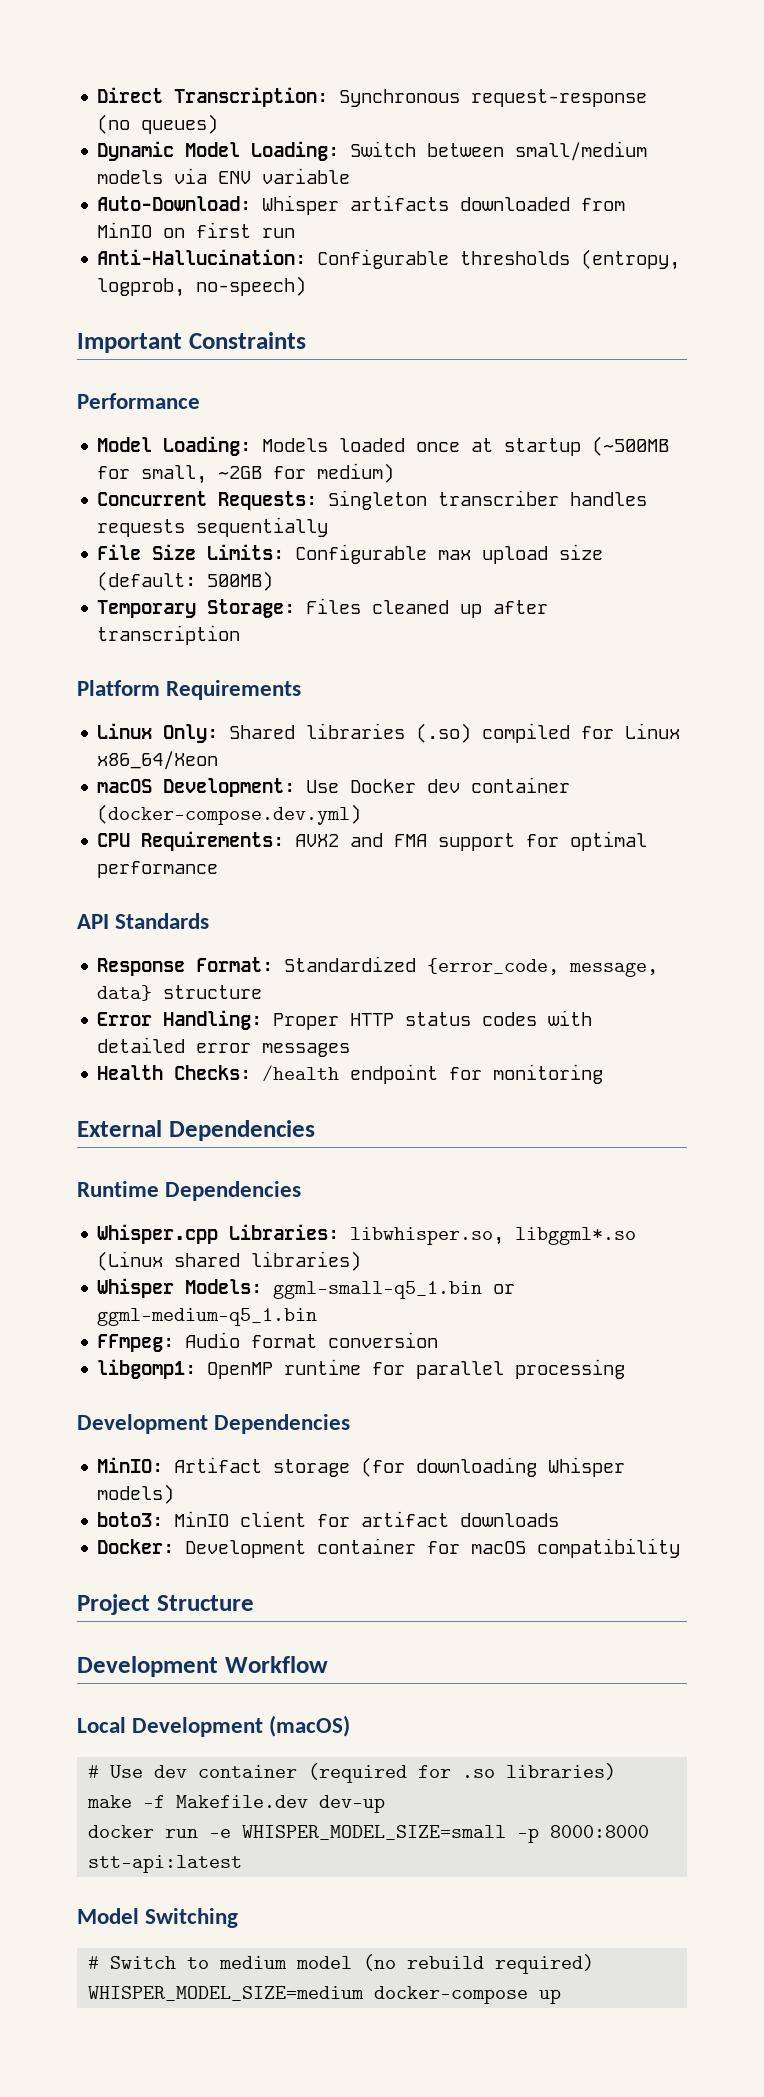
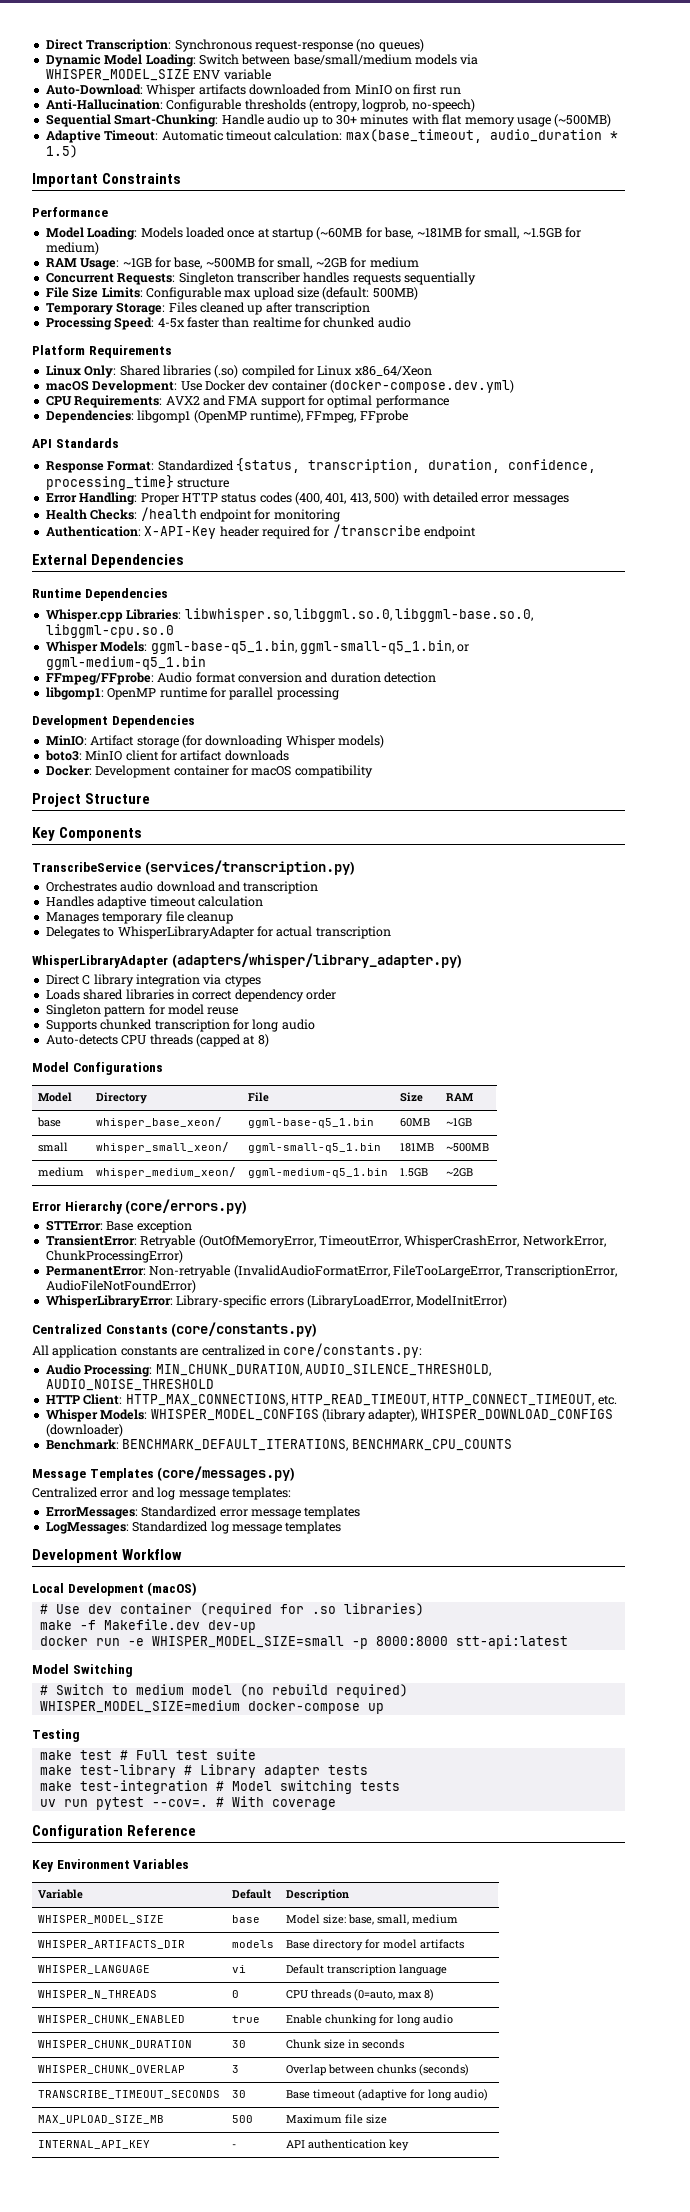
- Dynamic Model Loading: Switch between small/medium models via ENV variable
+ Dynamic Model Loading: Switch between base/small/medium models via WHISPER_MODEL_SIZE ENV variable
+ Sequential Smart-Chunking: Handle audio up to 30+ minutes with flat memory usage (~500MB)
+ Adaptive Timeout: Automatic timeout calculation: max(base_timeout, audio_duration * 1.5)
- Model Loading: Models loaded once at startup (~500MB for small, ~2GB for medium)
+ Model Loading: Models loaded once at startup (~60MB for base, ~181MB for small, ~1.5GB for medium)
+ RAM Usage: ~1GB for base, ~500MB for small, ~2GB for medium
+ Processing Speed: 4-5x faster than realtime for chunked audio
+ Dependencies: libgomp1 (OpenMP runtime), FFmpeg, FFprobe
- Response Format: Standardized {error_code, message, data} structure
+ Response Format: Standardized {status, transcription, duration, confidence, processing_time} structure
- Error Handling: Proper HTTP status codes with detailed error messages
+ Error Handling: Proper HTTP status codes (400, 401, 413, 500) with detailed error messages
+ Authentication: X-API-Key header required for /transcribe endpoint
- Whisper.cpp Libraries: libwhisper.so, libggml*.so (Linux shared libraries)
- Whisper Models: ggml-small-q5_1.bin or ggml-medium-q5_1.bin
+ Whisper.cpp Libraries: libwhisper.so, libggml.so.0, libggml-base.so.0, libggml-cpu.so.0
+ Whisper Models: ggml-base-q5_1.bin, ggml-small-q5_1.bin, or ggml-medium-q5_1.bin
- FFmpeg: Audio format conversion
+ FFmpeg/FFprobe: Audio format conversion and duration detection
+ Key Components
+ TranscribeService (services/transcription.py)
+ Orchestrates audio download and transcription
+ Handles adaptive timeout calculation
+ Manages temporary file cleanup
+ Delegates to WhisperLibraryAdapter for actual transcription
+ WhisperLibraryAdapter (adapters/whisper/library_adapter.py)
+ Direct C library integration via ctypes
+ Loads shared libraries in correct dependency order
+ Singleton pattern for model reuse
+ Supports chunked transcription for long audio
+ Auto-detects CPU threads (capped at 8)
+ Model Configurations
+ Model | Directory | File | Size | RAM
+ base | whisper_base_xeon/ | ggml-base-q5_1.bin | 60MB | ~1GB
+ small | whisper_small_xeon/ | ggml-small-q5_1.bin | 181MB | ~500MB
+ medium | whisper_medium_xeon/ | ggml-medium-q5_1.bin | 1.5GB | ~2GB
+ Error Hierarchy (core/errors.py)
+ STTError: Base exception
+ TransientError: Retryable (OutOfMemoryError, TimeoutError, WhisperCrashError, NetworkError, ChunkProcessingError)
+ PermanentError: Non-retryable (InvalidAudioFormatError, FileTooLargeError, TranscriptionError, AudioFileNotFoundError)
+ WhisperLibraryError: Library-specific errors (LibraryLoadError, ModelInitError)
+ Centralized Constants (core/constants.py)
+ All application constants are centralized in core/constants.py:
+ Audio Processing: MIN_CHUNK_DURATION, AUDIO_SILENCE_THRESHOLD, AUDIO_NOISE_THRESHOLD
+ HTTP Client: HTTP_MAX_CONNECTIONS, HTTP_READ_TIMEOUT, HTTP_CONNECT_TIMEOUT, etc.
+ Whisper Models: WHISPER_MODEL_CONFIGS (library adapter), WHISPER_DOWNLOAD_CONFIGS (downloader)
+ Benchmark: BENCHMARK_DEFAULT_ITERATIONS, BENCHMARK_CPU_COUNTS
+ Message Templates (core/messages.py)
+ Centralized error and log message templates:
+ ErrorMessages: Standardized error message templates
+ LogMessages: Standardized log message templates
+ Testing
+ make test # Full test suite
+ make test-library # Library adapter tests
+ make test-integration # Model switching tests
+ uv run pytest --cov=. # With coverage
+ Configuration Reference
+ Key Environment Variables
+ Variable | Default | Description
+ WHISPER_MODEL_SIZE | base | Model size: base, small, medium
+ WHISPER_ARTIFACTS_DIR | models | Base directory for model artifacts
+ WHISPER_LANGUAGE | vi | Default transcription language
+ WHISPER_N_THREADS | 0 | CPU threads (0=auto, max 8)
+ WHISPER_CHUNK_ENABLED | true | Enable chunking for long audio
+ WHISPER_CHUNK_DURATION | 30 | Chunk size in seconds
+ WHISPER_CHUNK_OVERLAP | 3 | Overlap between chunks (seconds)
+ TRANSCRIBE_TIMEOUT_SECONDS | 30 | Base timeout (adaptive for long audio)
+ MAX_UPLOAD_SIZE_MB | 500 | Maximum file size
+ INTERNAL_API_KEY | - | API authentication key

